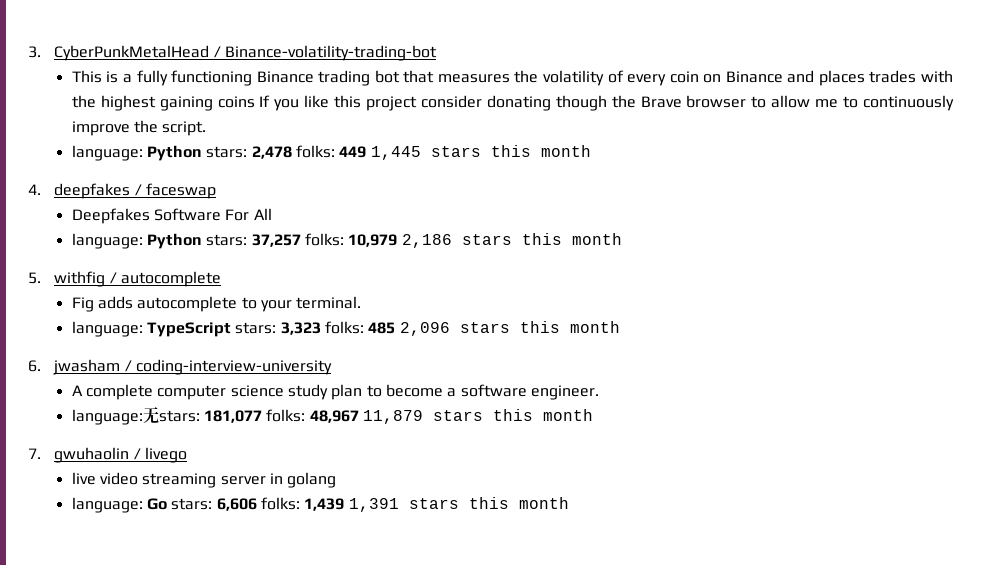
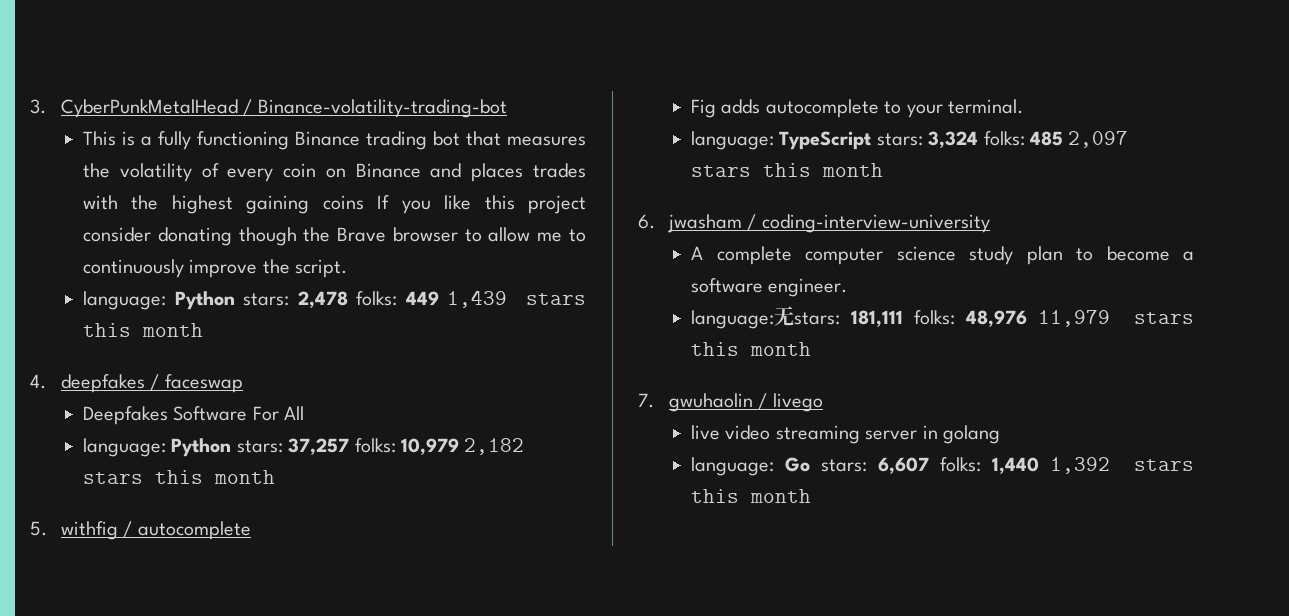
- language: Python stars: 2,478 folks: 449 1,445 stars this month
+ language: Python stars: 2,478 folks: 449 1,439 stars this month
- language: Python stars: 37,257 folks: 10,979 2,186 stars this month
+ language: Python stars: 37,257 folks: 10,979 2,182 stars this month
- language: TypeScript stars: 3,323 folks: 485 2,096 stars this month
+ language: TypeScript stars: 3,324 folks: 485 2,097 stars this month
- language:无stars: 181,077 folks: 48,967 11,879 stars this month
+ language:无stars: 181,111 folks: 48,976 11,979 stars this month
- language: Go stars: 6,606 folks: 1,439 1,391 stars this month
+ language: Go stars: 6,607 folks: 1,440 1,392 stars this month

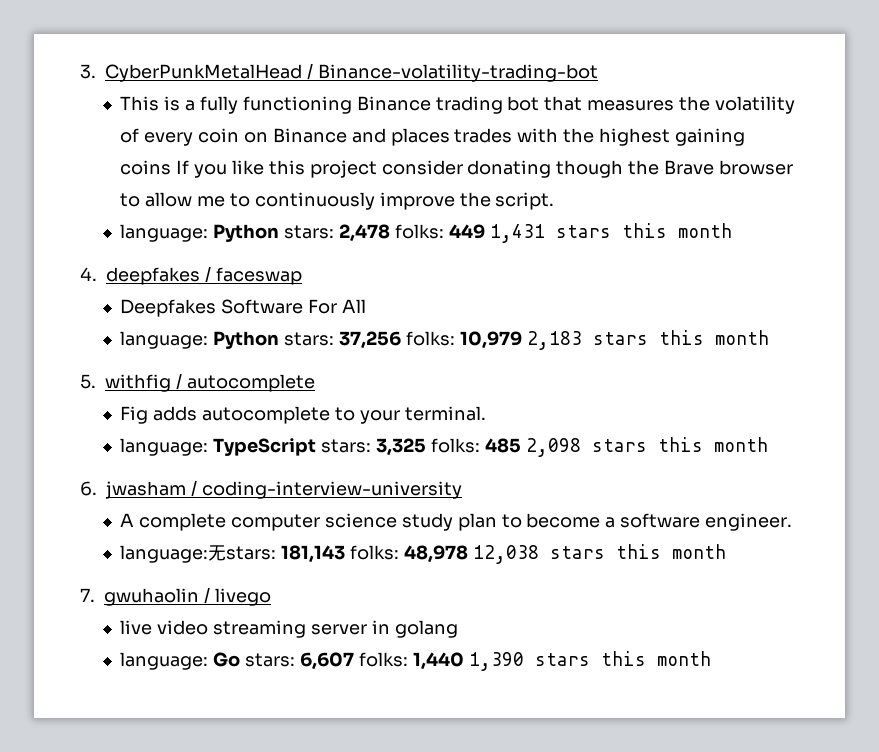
- language: Python stars: 2,478 folks: 449 1,439 stars this month
+ language: Python stars: 2,478 folks: 449 1,431 stars this month
- language: Python stars: 37,257 folks: 10,979 2,182 stars this month
+ language: Python stars: 37,256 folks: 10,979 2,183 stars this month
- language: TypeScript stars: 3,324 folks: 485 2,097 stars this month
+ language: TypeScript stars: 3,325 folks: 485 2,098 stars this month
- language:无stars: 181,111 folks: 48,976 11,979 stars this month
+ language:无stars: 181,143 folks: 48,978 12,038 stars this month
- language: Go stars: 6,607 folks: 1,440 1,392 stars this month
+ language: Go stars: 6,607 folks: 1,440 1,390 stars this month

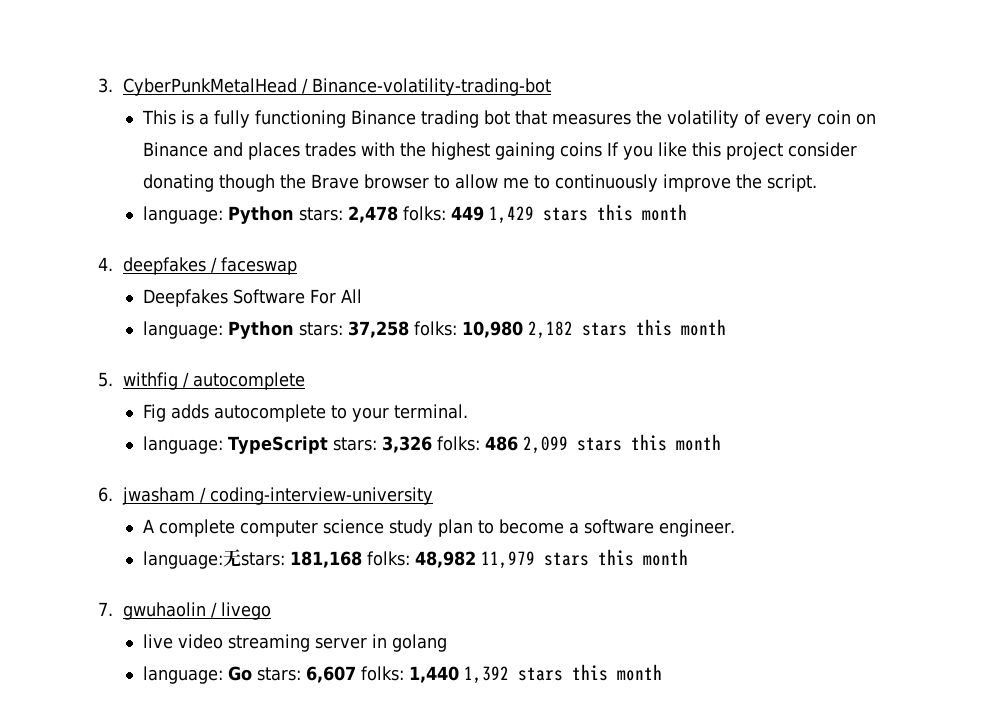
- language: Python stars: 2,478 folks: 449 1,431 stars this month
+ language: Python stars: 2,478 folks: 449 1,429 stars this month
- language: Python stars: 37,256 folks: 10,979 2,183 stars this month
+ language: Python stars: 37,258 folks: 10,980 2,182 stars this month
- language: TypeScript stars: 3,325 folks: 485 2,098 stars this month
+ language: TypeScript stars: 3,326 folks: 486 2,099 stars this month
- language:无stars: 181,143 folks: 48,978 12,038 stars this month
+ language:无stars: 181,168 folks: 48,982 11,979 stars this month
- language: Go stars: 6,607 folks: 1,440 1,390 stars this month
+ language: Go stars: 6,607 folks: 1,440 1,392 stars this month

